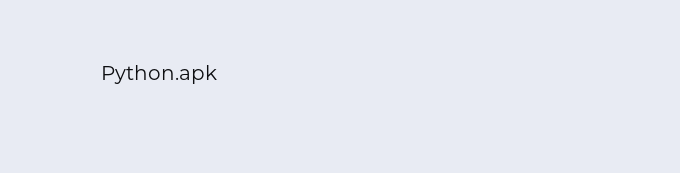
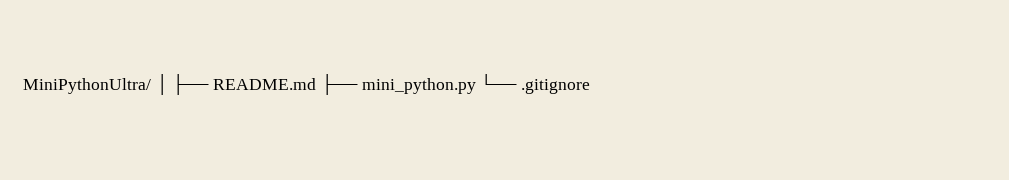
- Python.apk
+ MiniPythonUltra/ │ ├── README.md ├── mini_python.py └── .gitignore

